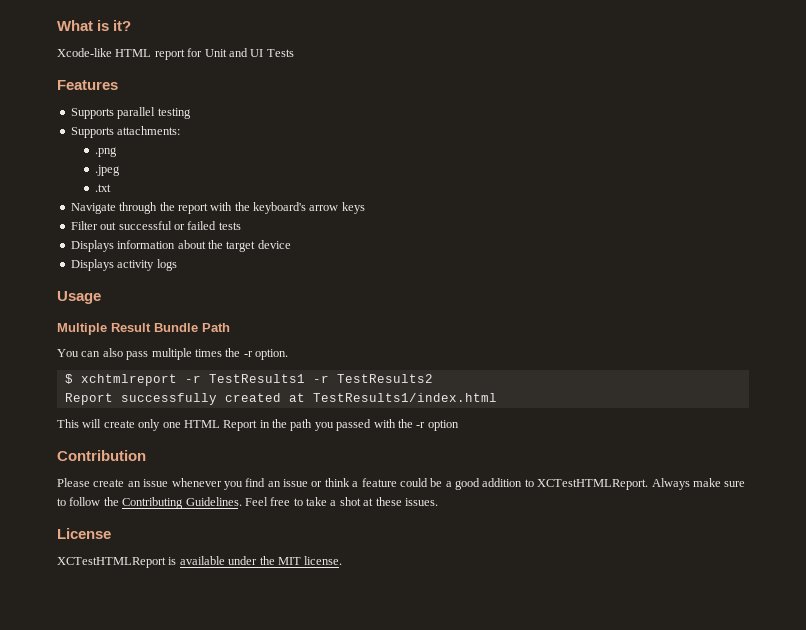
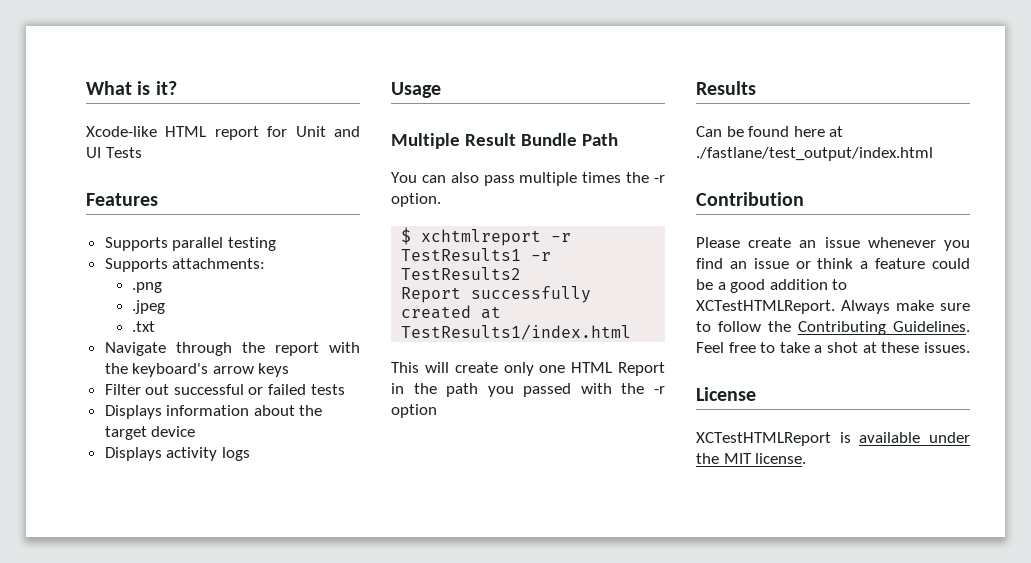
+ Results
+ Can be found here at ./fastlane/test_output/index.html

